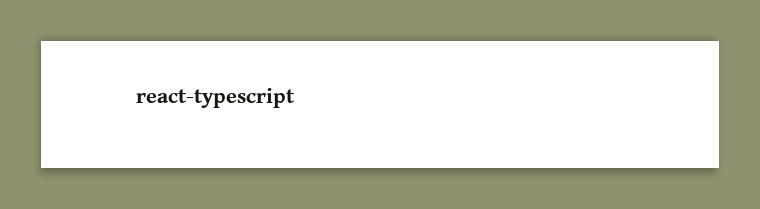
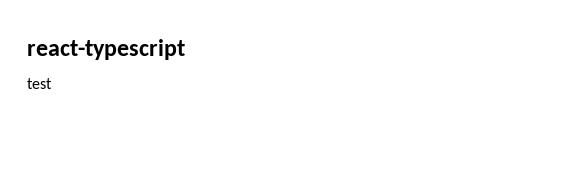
+ test

